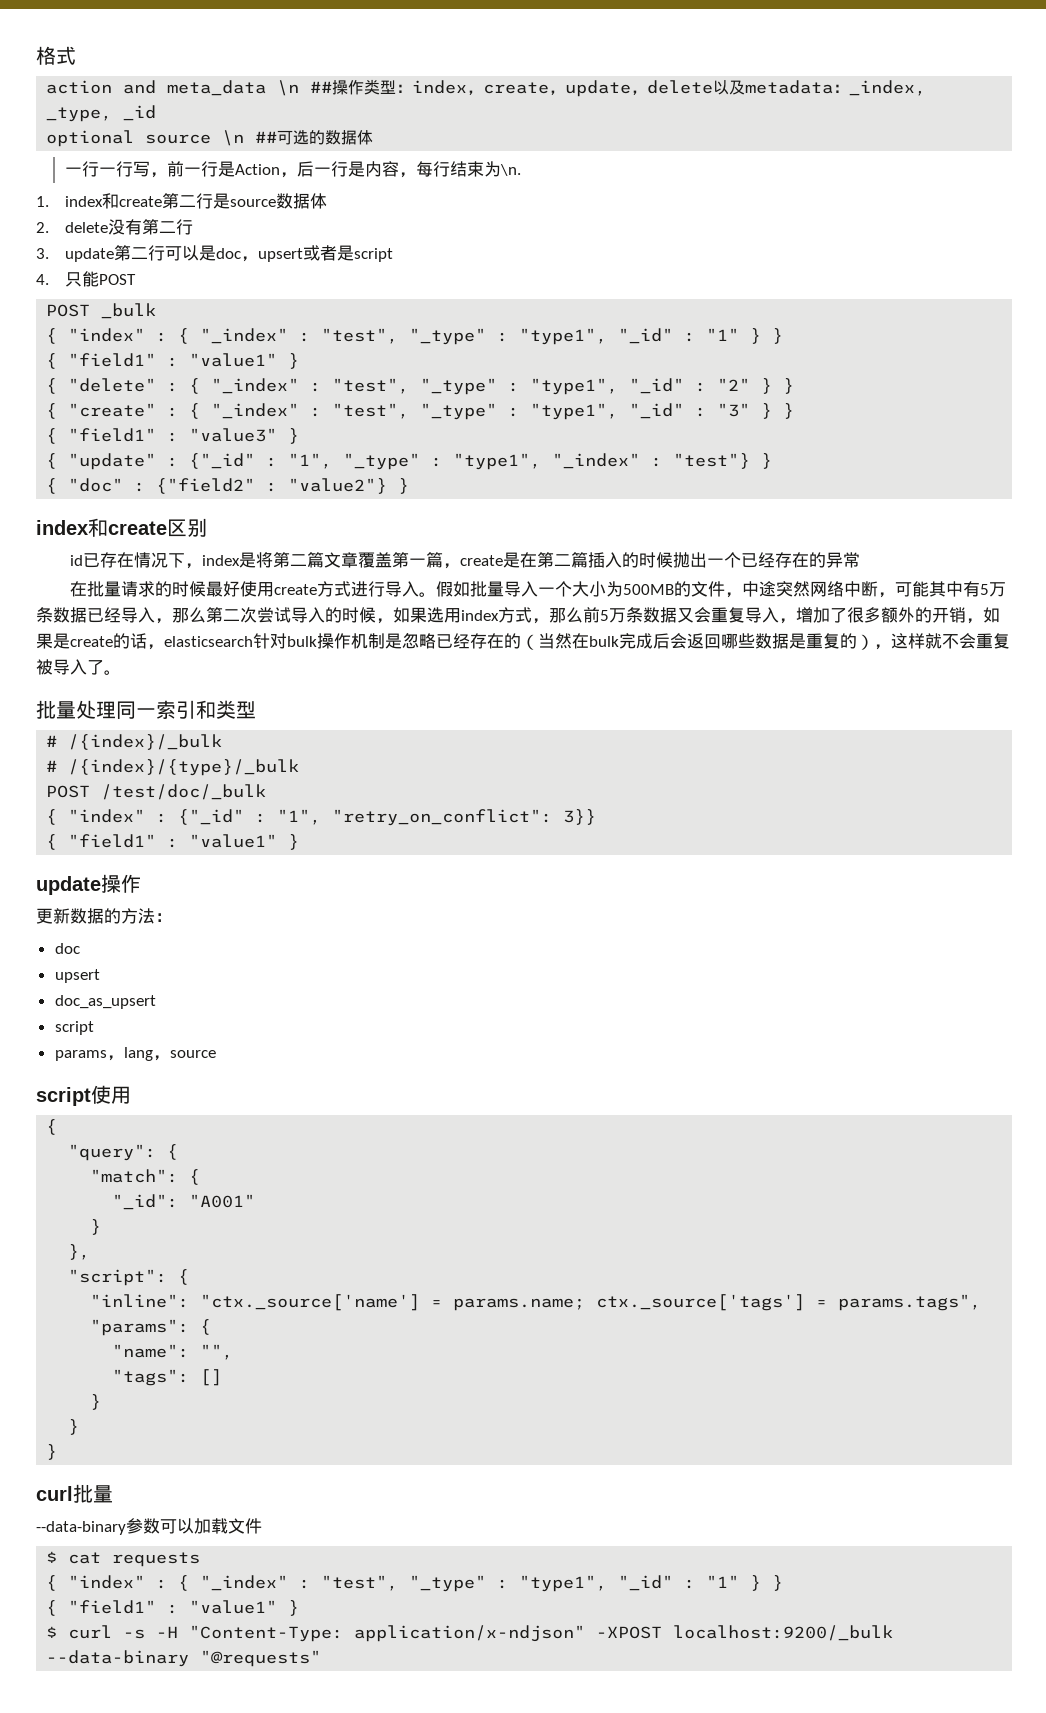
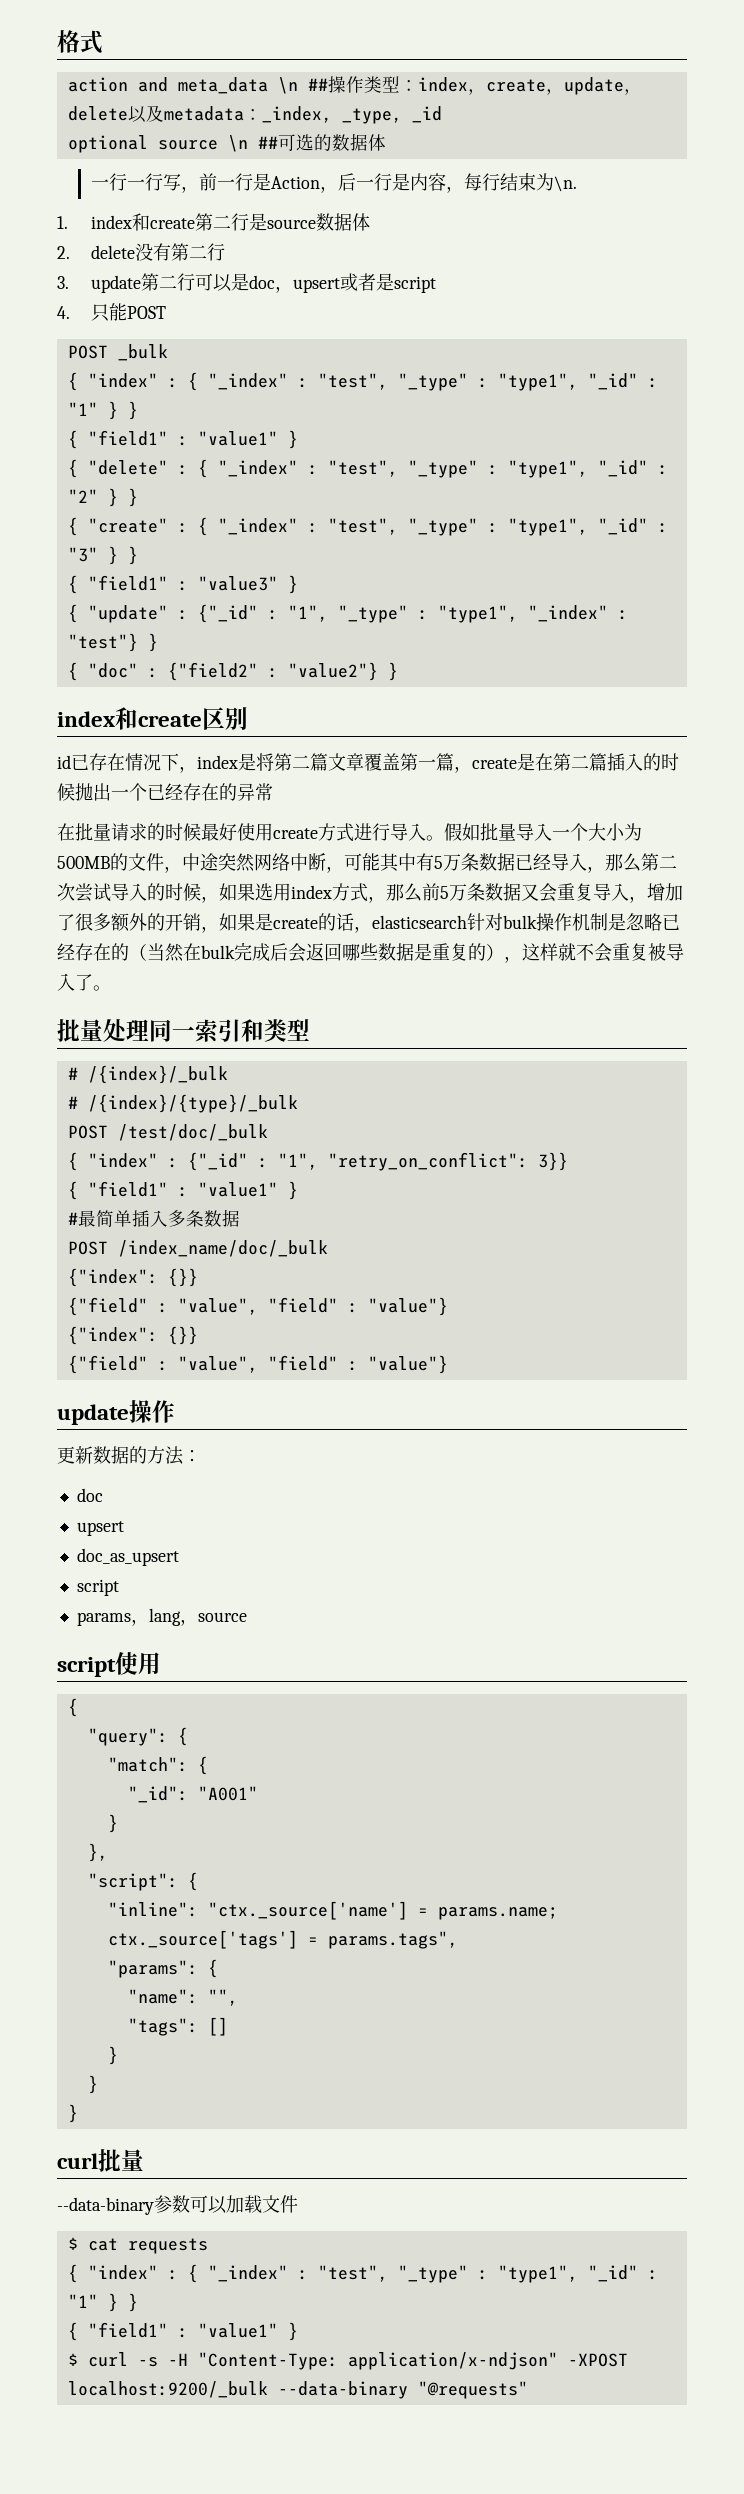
+ #最简单插入多条数据
+ POST /index_name/doc/_bulk
+ {"index": {}}
+ {"field" : "value", "field" : "value"}
+ {"index": {}}
+ {"field" : "value", "field" : "value"}

